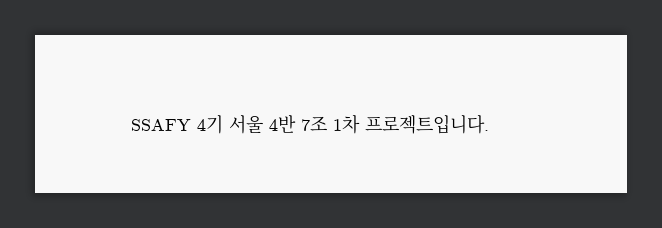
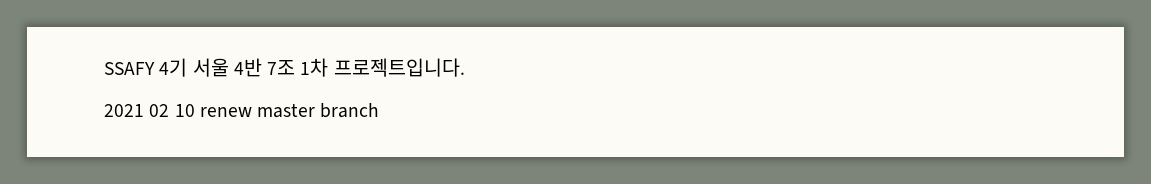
+ 2021 02 10 renew master branch

